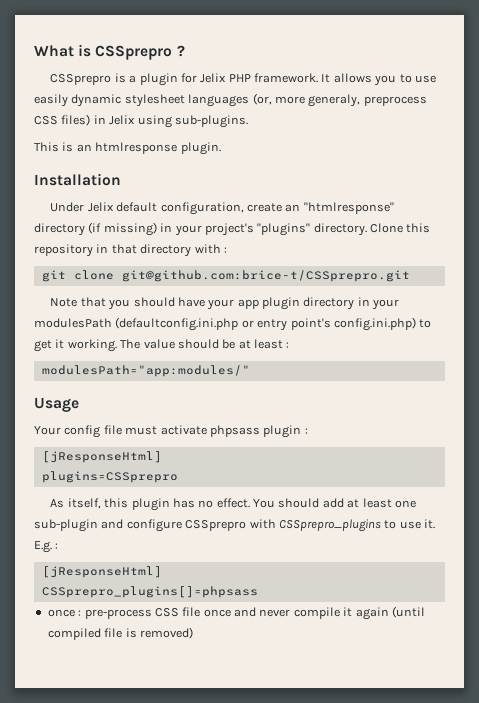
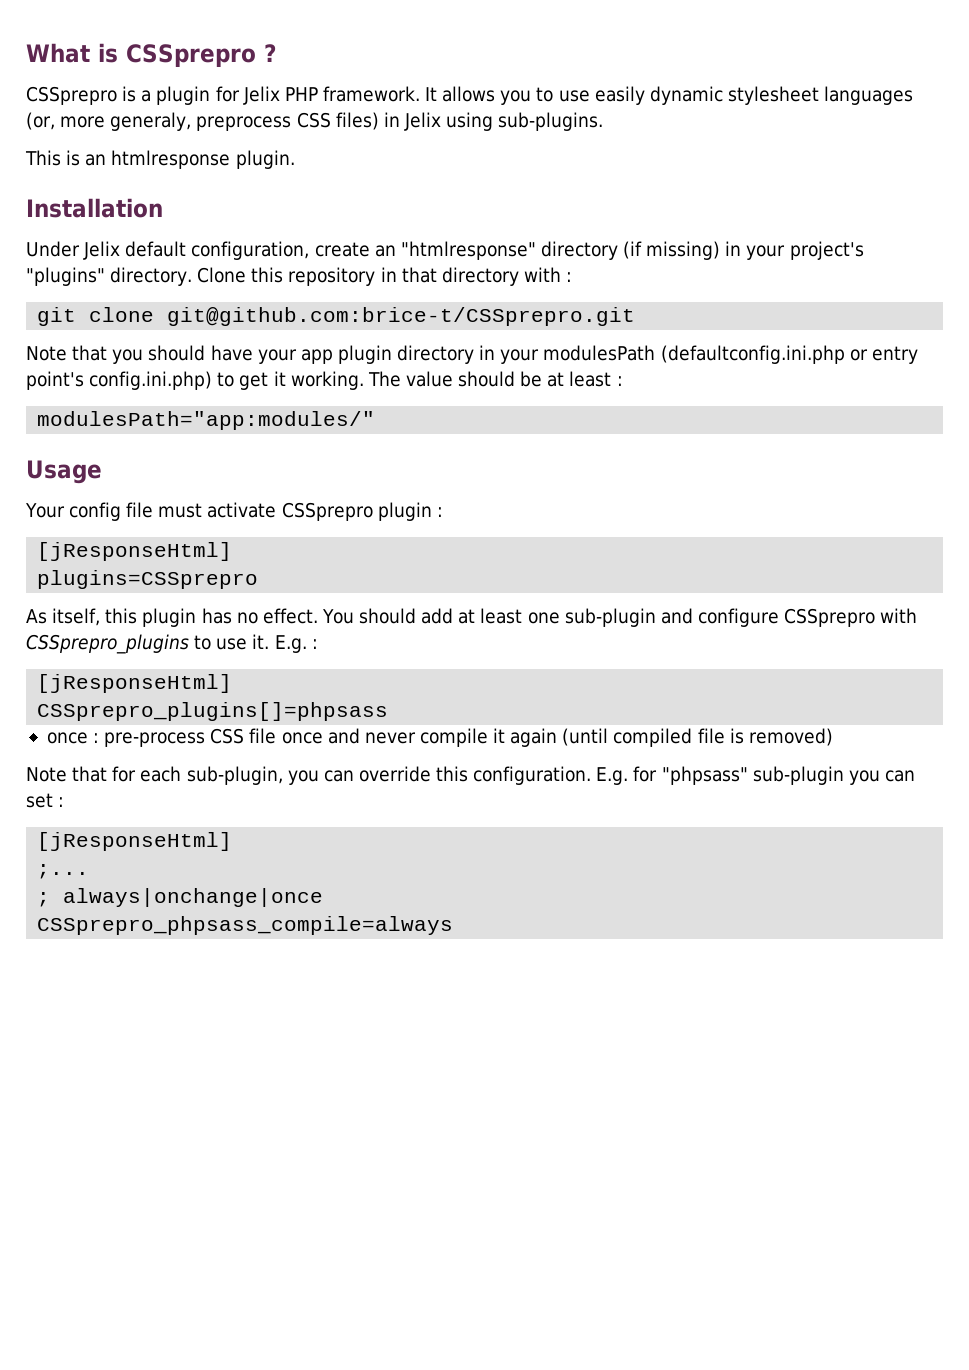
- Your config file must activate phpsass plugin :
+ Your config file must activate CSSprepro plugin :
+ Note that for each sub-plugin, you can override this configuration. E.g. for "phpsass" sub-plugin you can set :
+ [jResponseHtml]
+ ;...
+ ; always|onchange|once
+ CSSprepro_phpsass_compile=always

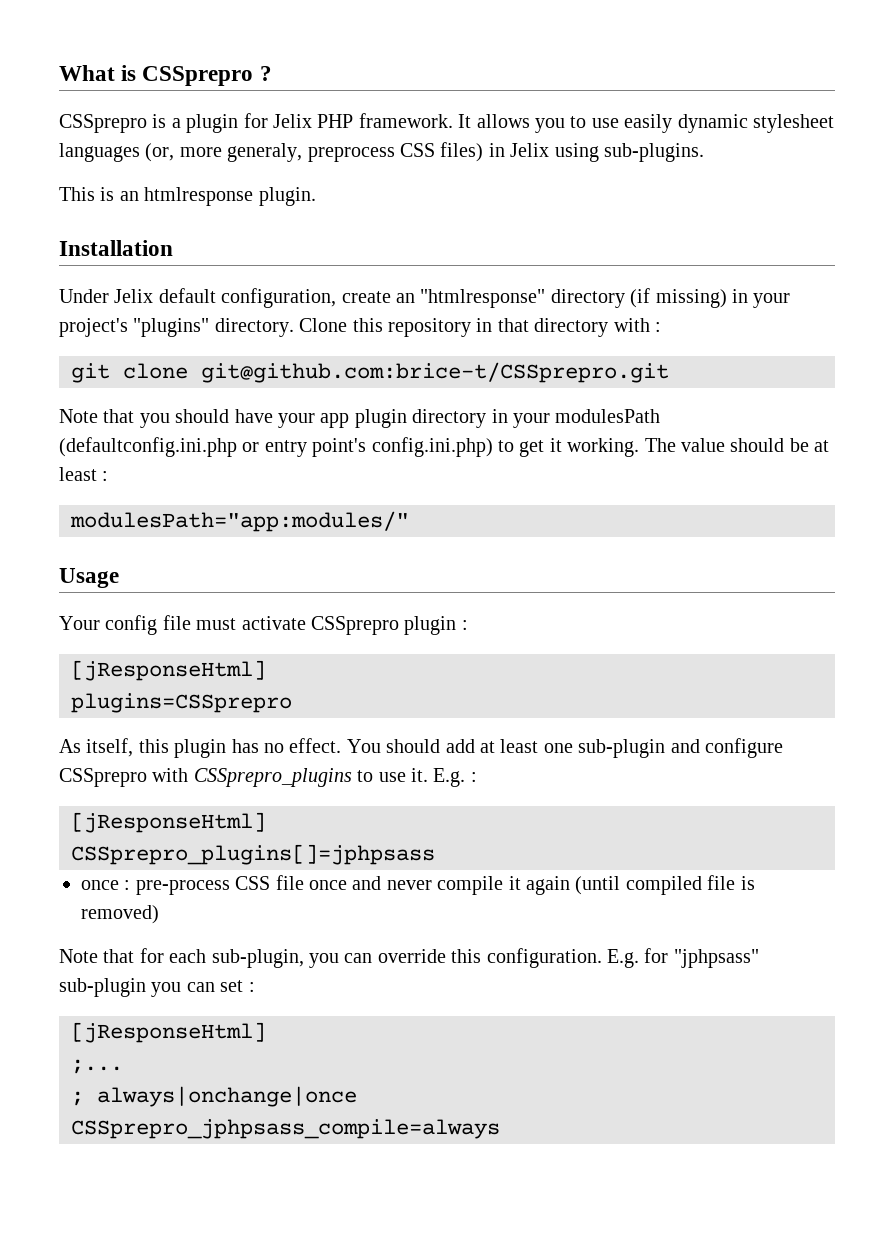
- CSSprepro_plugins[]=phpsass
+ CSSprepro_plugins[]=jphpsass
- E.g. for "phpsass" sub-plugin you can set :
+ E.g. for "jphpsass" sub-plugin you can set :
- CSSprepro_phpsass_compile=always
+ CSSprepro_jphpsass_compile=always

